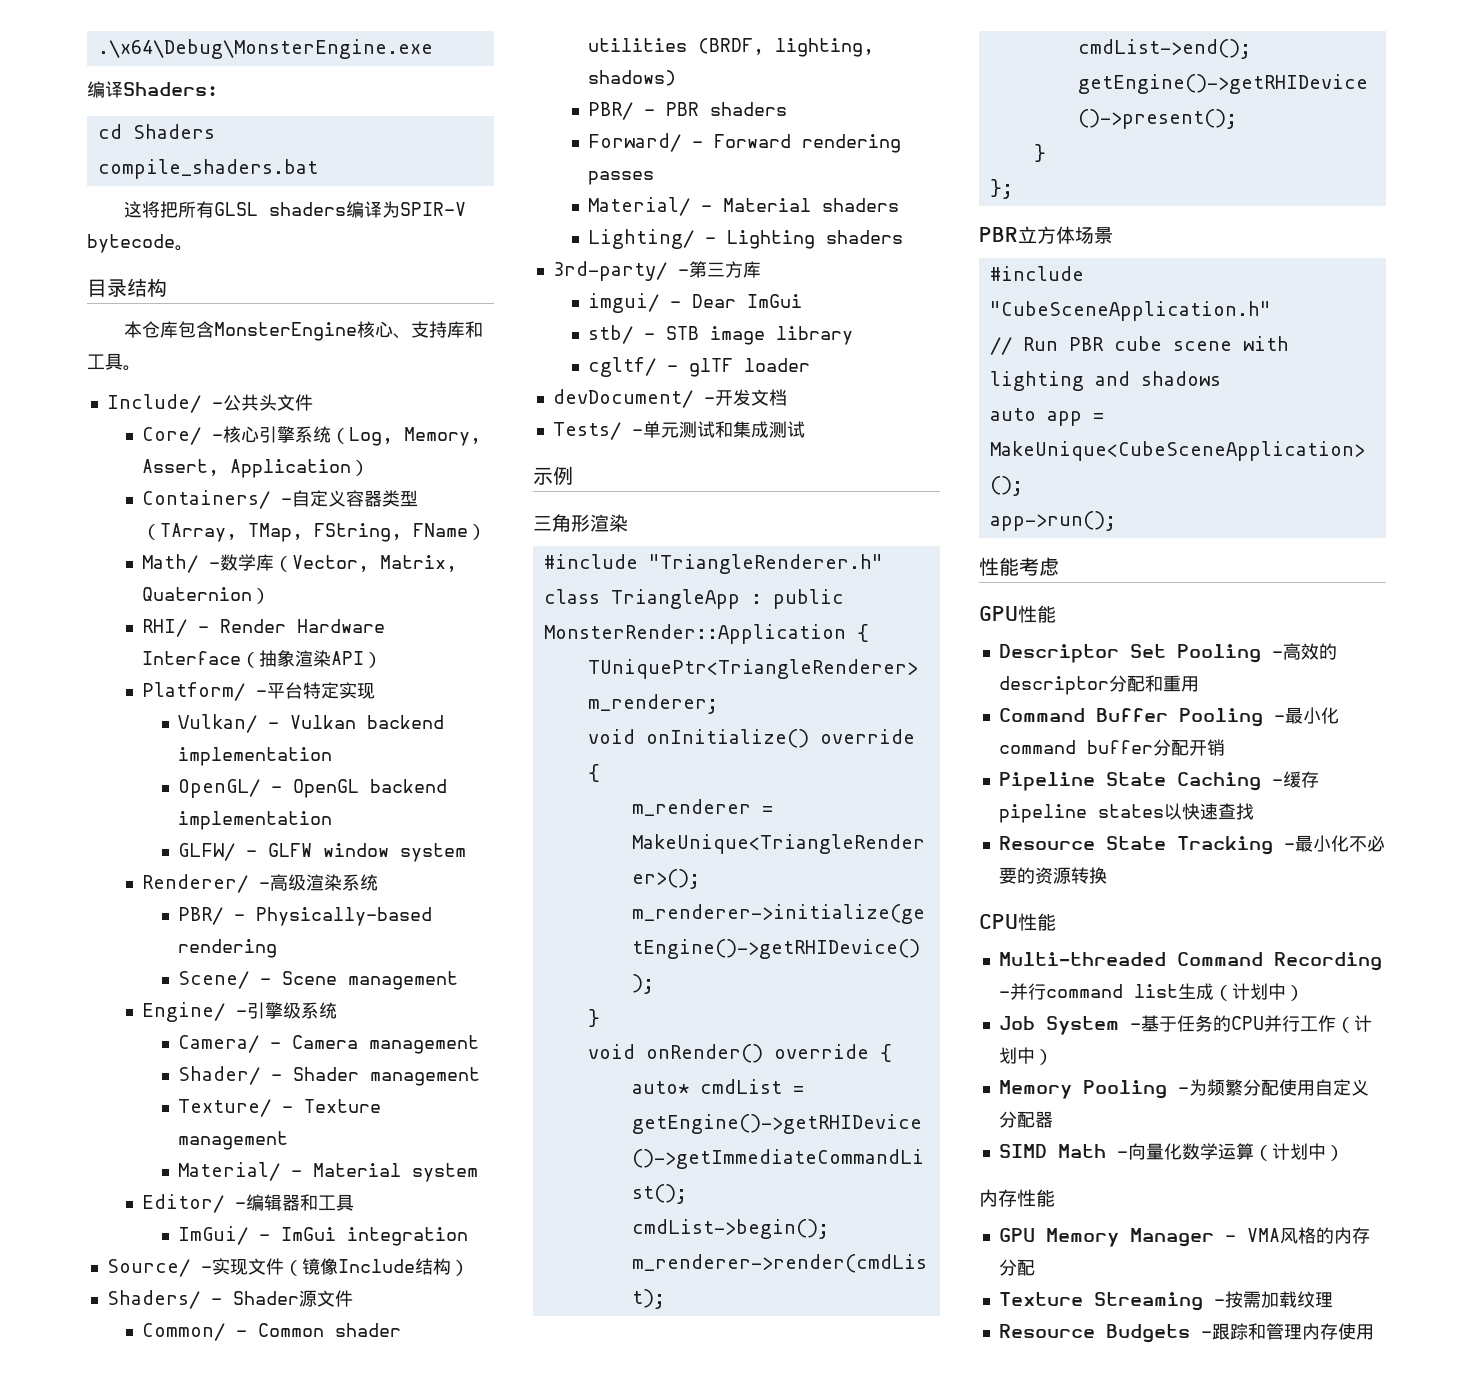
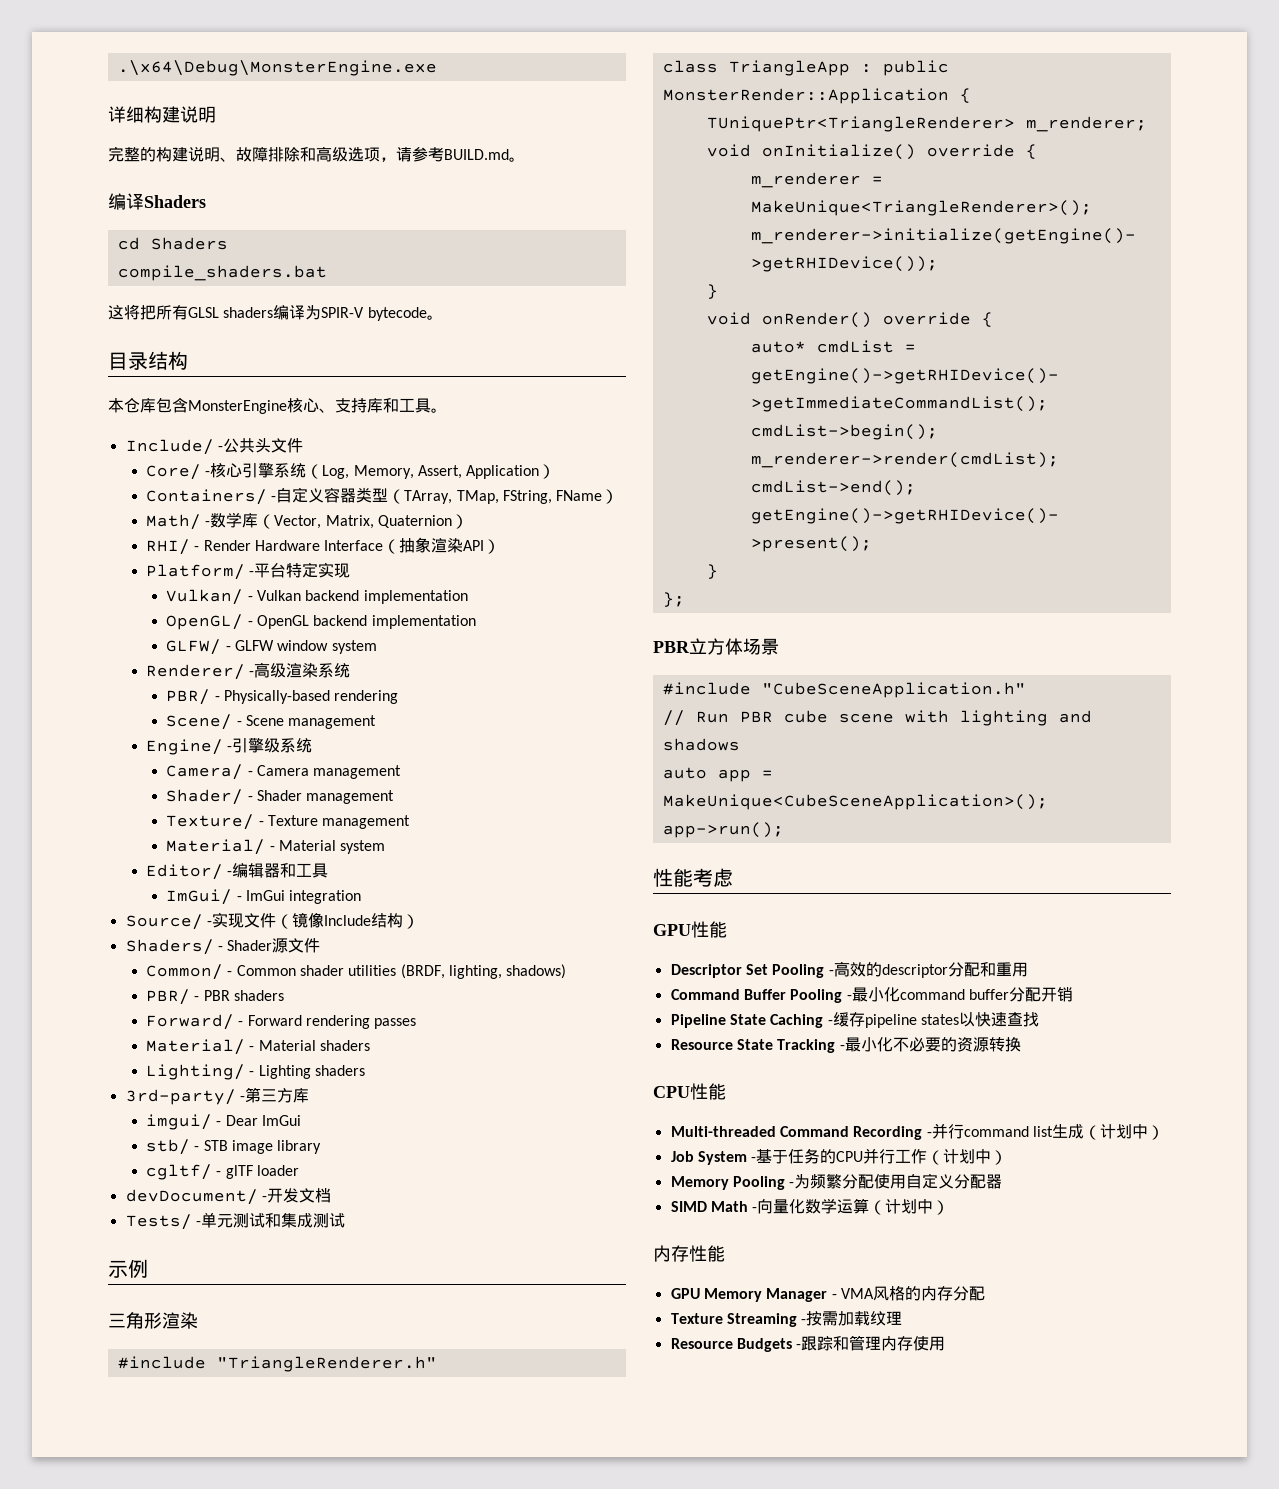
- 编译Shaders:
+ 详细构建说明
+ 完整的构建说明、故障排除和高级选项，请参考BUILD.md。
+ 编译Shaders

